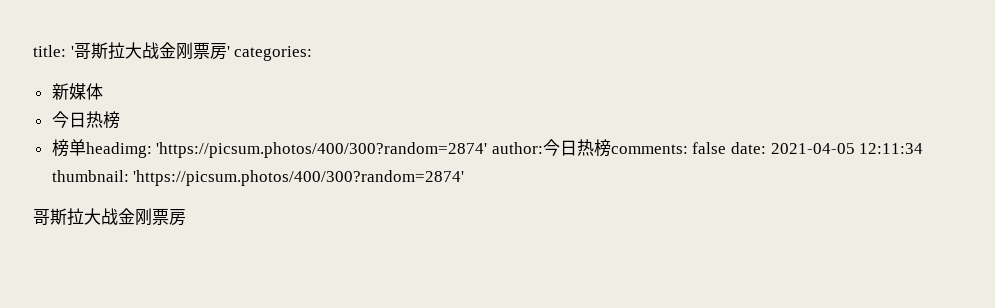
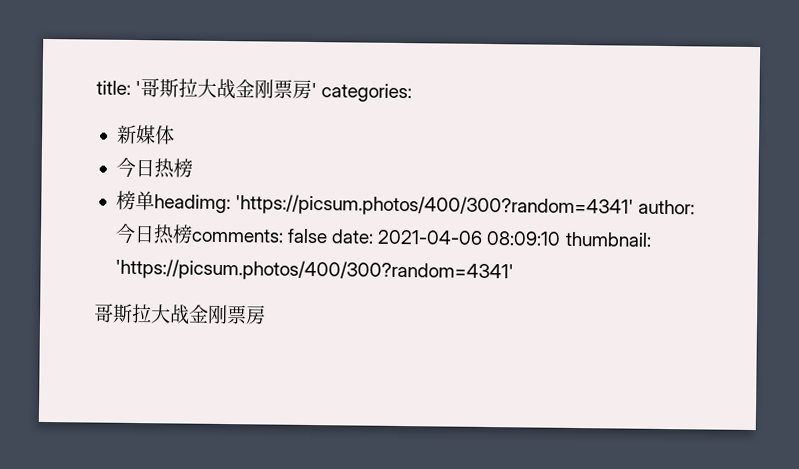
- 榜单headimg: 'https://picsum.photos/400/300?random=2874' author:今日热榜comments: false date: 2021-04-05 12:11:34 thumbnail: 'https://picsum.photos/400/300?random=2874'
+ 榜单headimg: 'https://picsum.photos/400/300?random=4341' author:今日热榜comments: false date: 2021-04-06 08:09:10 thumbnail: 'https://picsum.photos/400/300?random=4341'

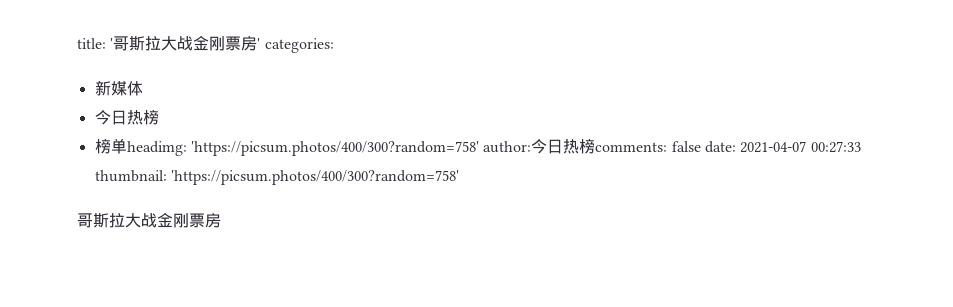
- 榜单headimg: 'https://picsum.photos/400/300?random=4341' author:今日热榜comments: false date: 2021-04-06 08:09:10 thumbnail: 'https://picsum.photos/400/300?random=4341'
+ 榜单headimg: 'https://picsum.photos/400/300?random=758' author:今日热榜comments: false date: 2021-04-07 00:27:33 thumbnail: 'https://picsum.photos/400/300?random=758'

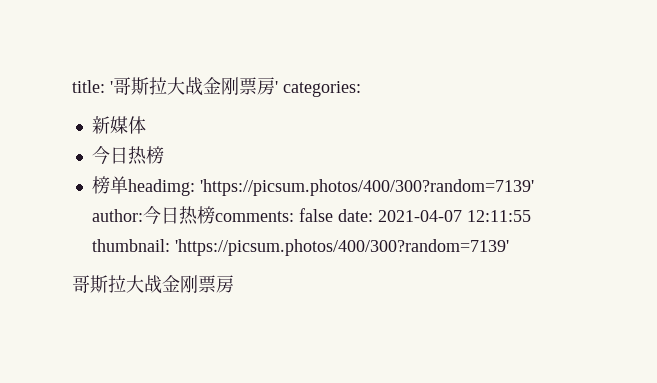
- 榜单headimg: 'https://picsum.photos/400/300?random=758' author:今日热榜comments: false date: 2021-04-07 00:27:33 thumbnail: 'https://picsum.photos/400/300?random=758'
+ 榜单headimg: 'https://picsum.photos/400/300?random=7139' author:今日热榜comments: false date: 2021-04-07 12:11:55 thumbnail: 'https://picsum.photos/400/300?random=7139'

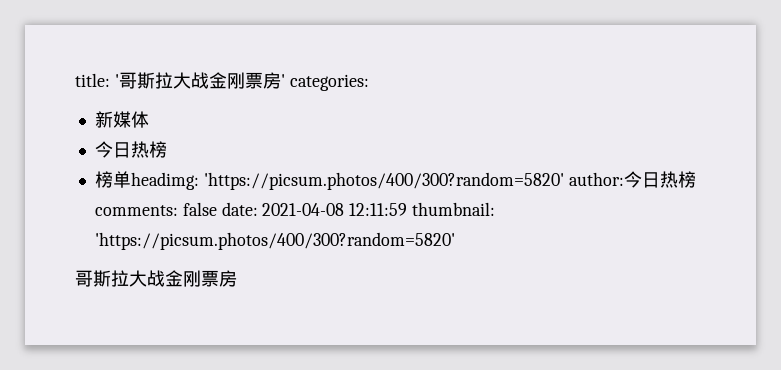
- 榜单headimg: 'https://picsum.photos/400/300?random=7139' author:今日热榜comments: false date: 2021-04-07 12:11:55 thumbnail: 'https://picsum.photos/400/300?random=7139'
+ 榜单headimg: 'https://picsum.photos/400/300?random=5820' author:今日热榜comments: false date: 2021-04-08 12:11:59 thumbnail: 'https://picsum.photos/400/300?random=5820'

